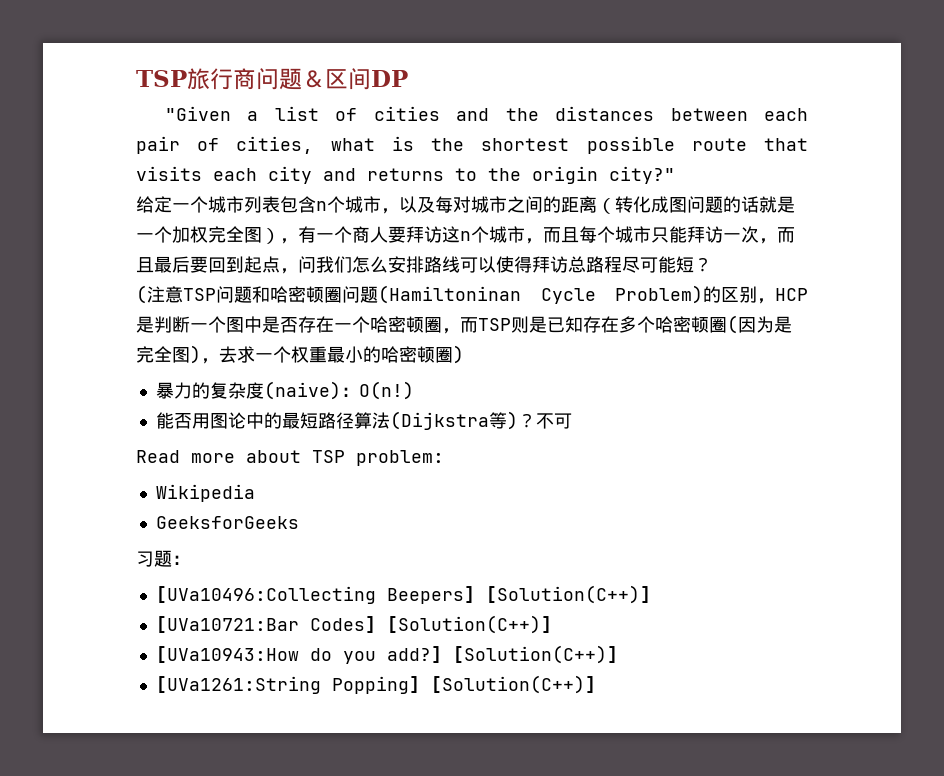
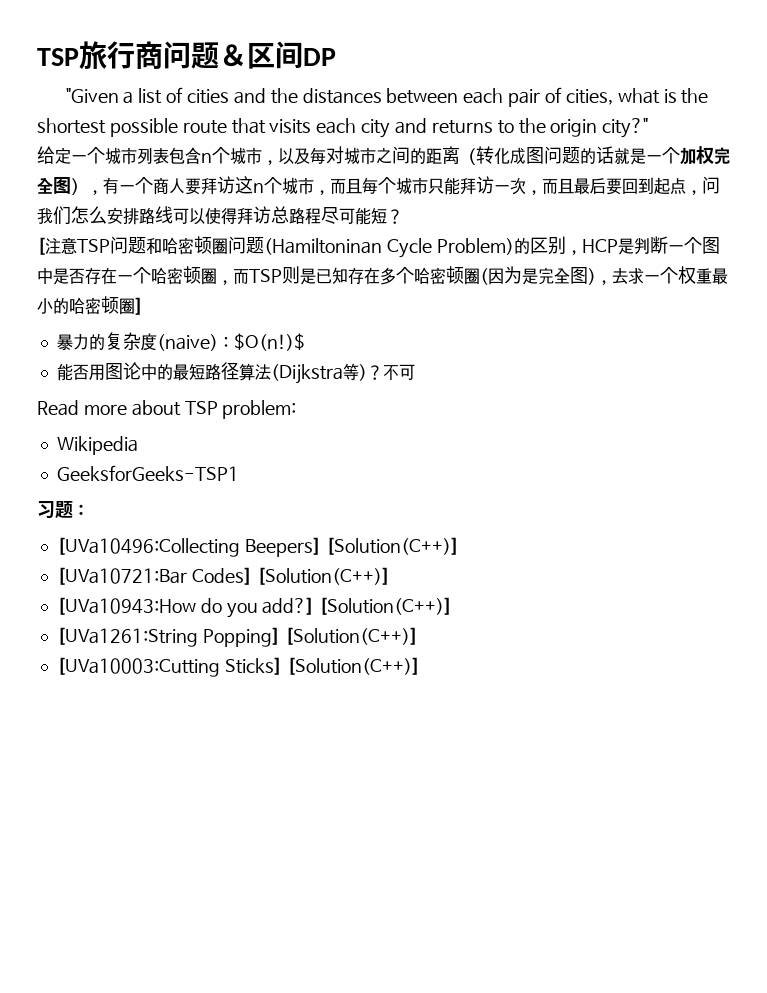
- (注意TSP问题和哈密顿圈问题(Hamiltoninan Cycle Problem)的区别，HCP是判断一个图中是否存在一个哈密顿圈，而TSP则是已知存在多个哈密顿圈(因为是完全图)，去求一个权重最小的哈密顿圈)
+ [注意TSP问题和哈密顿圈问题(Hamiltoninan Cycle Problem)的区别，HCP是判断一个图中是否存在一个哈密顿圈，而TSP则是已知存在多个哈密顿圈(因为是完全图)，去求一个权重最小的哈密顿圈]
- 暴力的复杂度(naive)：O(n!)
+ 暴力的复杂度(naive)：$O(n!)$
- GeeksforGeeks
+ GeeksforGeeks-TSP1
+ [UVa10003:Cutting Sticks] [Solution(C++)]

